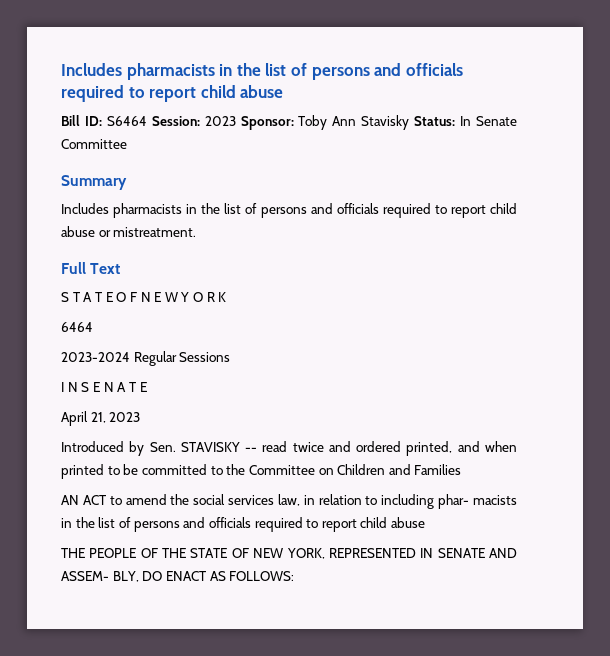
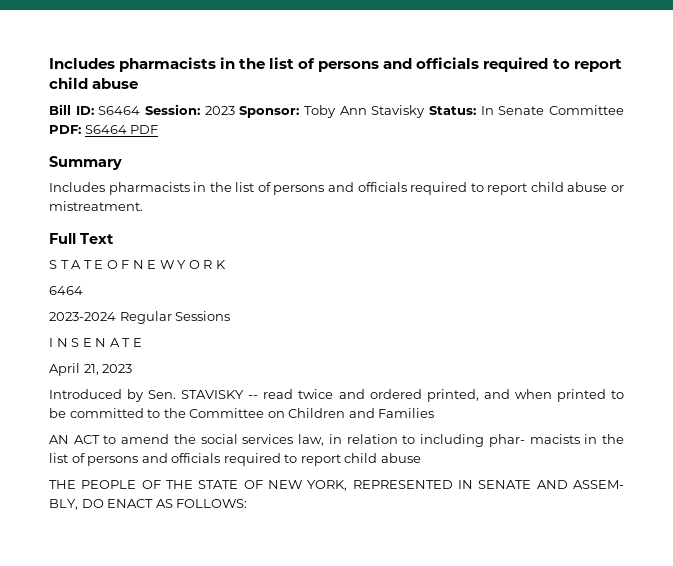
- Bill ID: S6464 Session: 2023 Sponsor: Toby Ann Stavisky Status: In Senate Committee
+ Bill ID: S6464 Session: 2023 Sponsor: Toby Ann Stavisky Status: In Senate Committee PDF: S6464 PDF

